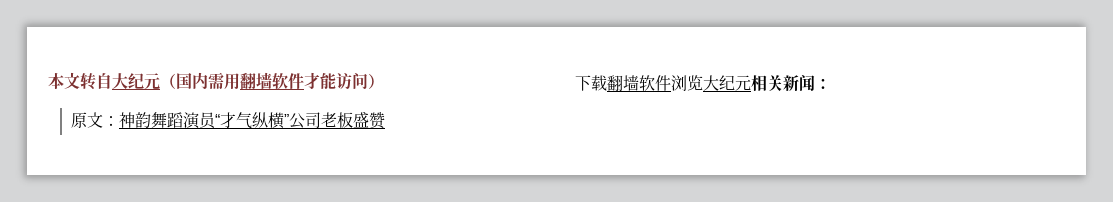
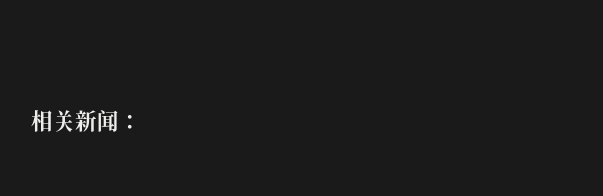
- 本文转自大纪元（国内需用翻墙软件才能访问）
- 原文：神韵舞蹈演员“才气纵横”公司老板盛赞
- 下载翻墙软件浏览大纪元相关新闻：
+ 相关新闻：

